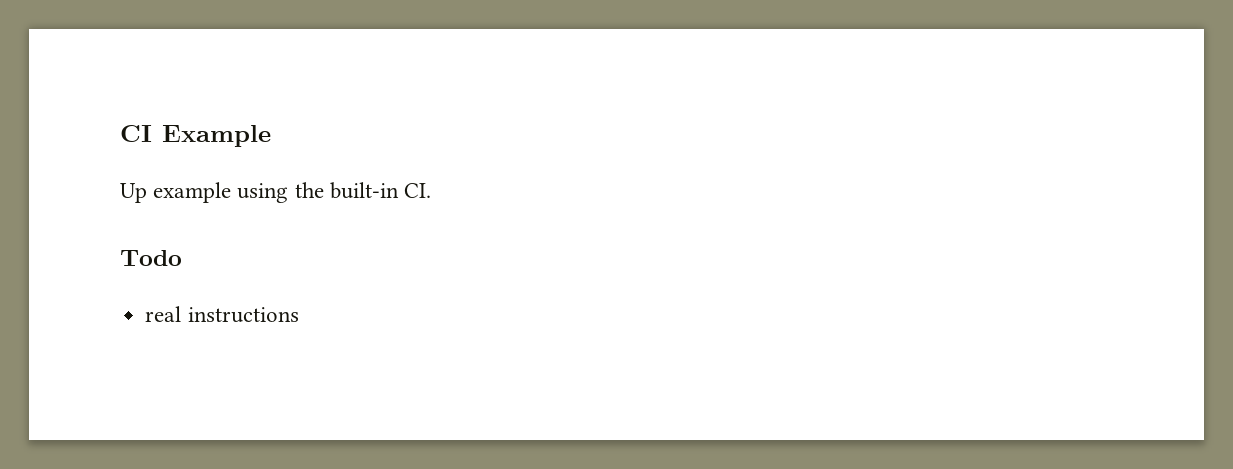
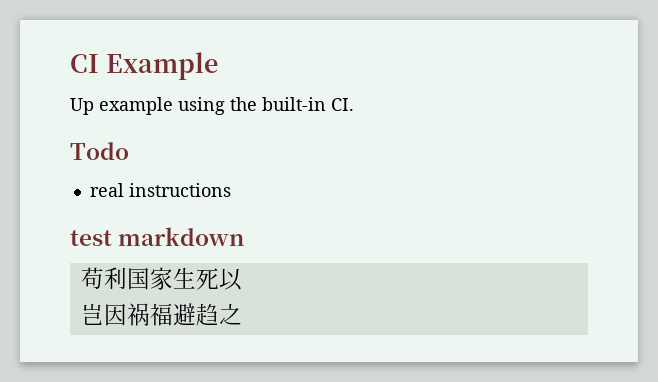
+ test markdown
+ 苟利国家生死以
+ 岂因祸福避趋之

